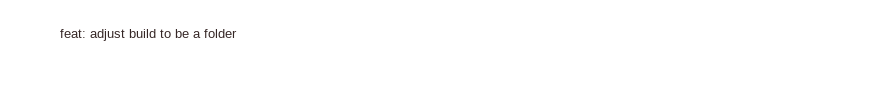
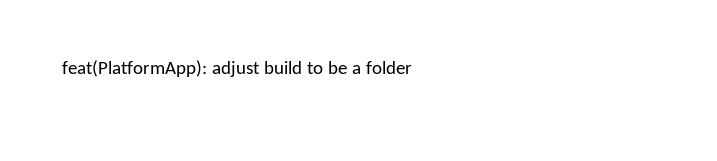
- feat: adjust build to be a folder
+ feat(PlatformApp): adjust build to be a folder

